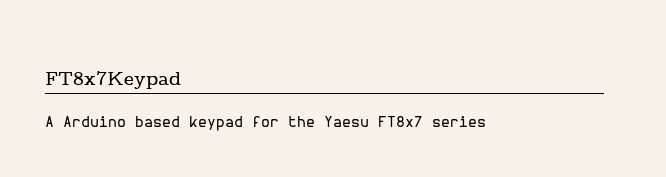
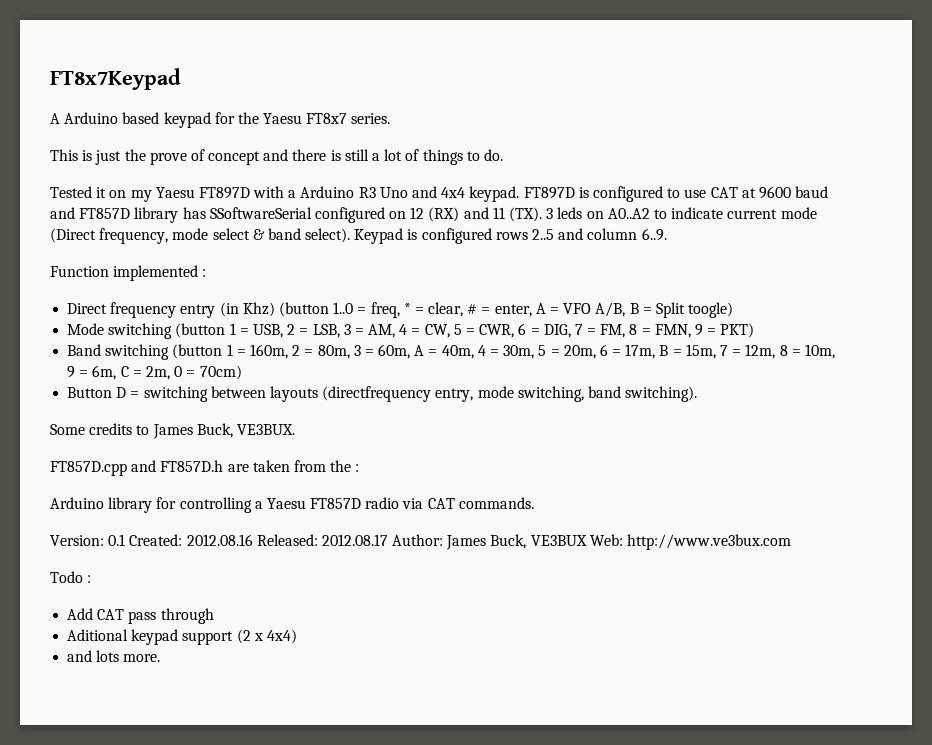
- A Arduino based keypad for the Yaesu FT8x7 series
+ A Arduino based keypad for the Yaesu FT8x7 series.
+ This is just the prove of concept and there is still a lot of things to do.
+ Tested it on my Yaesu FT897D with a Arduino R3 Uno and 4x4 keypad. FT897D is configured to use CAT at 9600 baud and FT857D library has SSoftwareSerial configured on 12 (RX) and 11 (TX). 3 leds on A0..A2 to indicate current mode (Direct frequency, mode select & band select). Keypad is configured rows 2..5 and column 6..9.
+ Function implemented :
+ Direct frequency entry (in Khz) (button 1..0 = freq, * = clear, # = enter, A = VFO A/B, B = Split toogle)
+ Mode switching (button 1 = USB, 2 = LSB, 3 = AM, 4 = CW, 5 = CWR, 6 = DIG, 7 = FM, 8 = FMN, 9 = PKT)
+ Band switching (button 1 = 160m, 2 = 80m, 3 = 60m, A = 40m, 4 = 30m, 5 = 20m, 6 = 17m, B = 15m, 7 = 12m, 8 = 10m, 9 = 6m, C = 2m, 0 = 70cm)
+ Button D = switching between layouts (directfrequency entry, mode switching, band switching).
+ Some credits to James Buck, VE3BUX.
+ FT857D.cpp and FT857D.h are taken from the :
+ Arduino library for controlling a Yaesu FT857D radio via CAT commands.
+ Version: 0.1 Created: 2012.08.16 Released: 2012.08.17 Author: James Buck, VE3BUX Web: http://www.ve3bux.com
+ Todo :
+ Add CAT pass through
+ Aditional keypad support (2 x 4x4)
+ and lots more.

